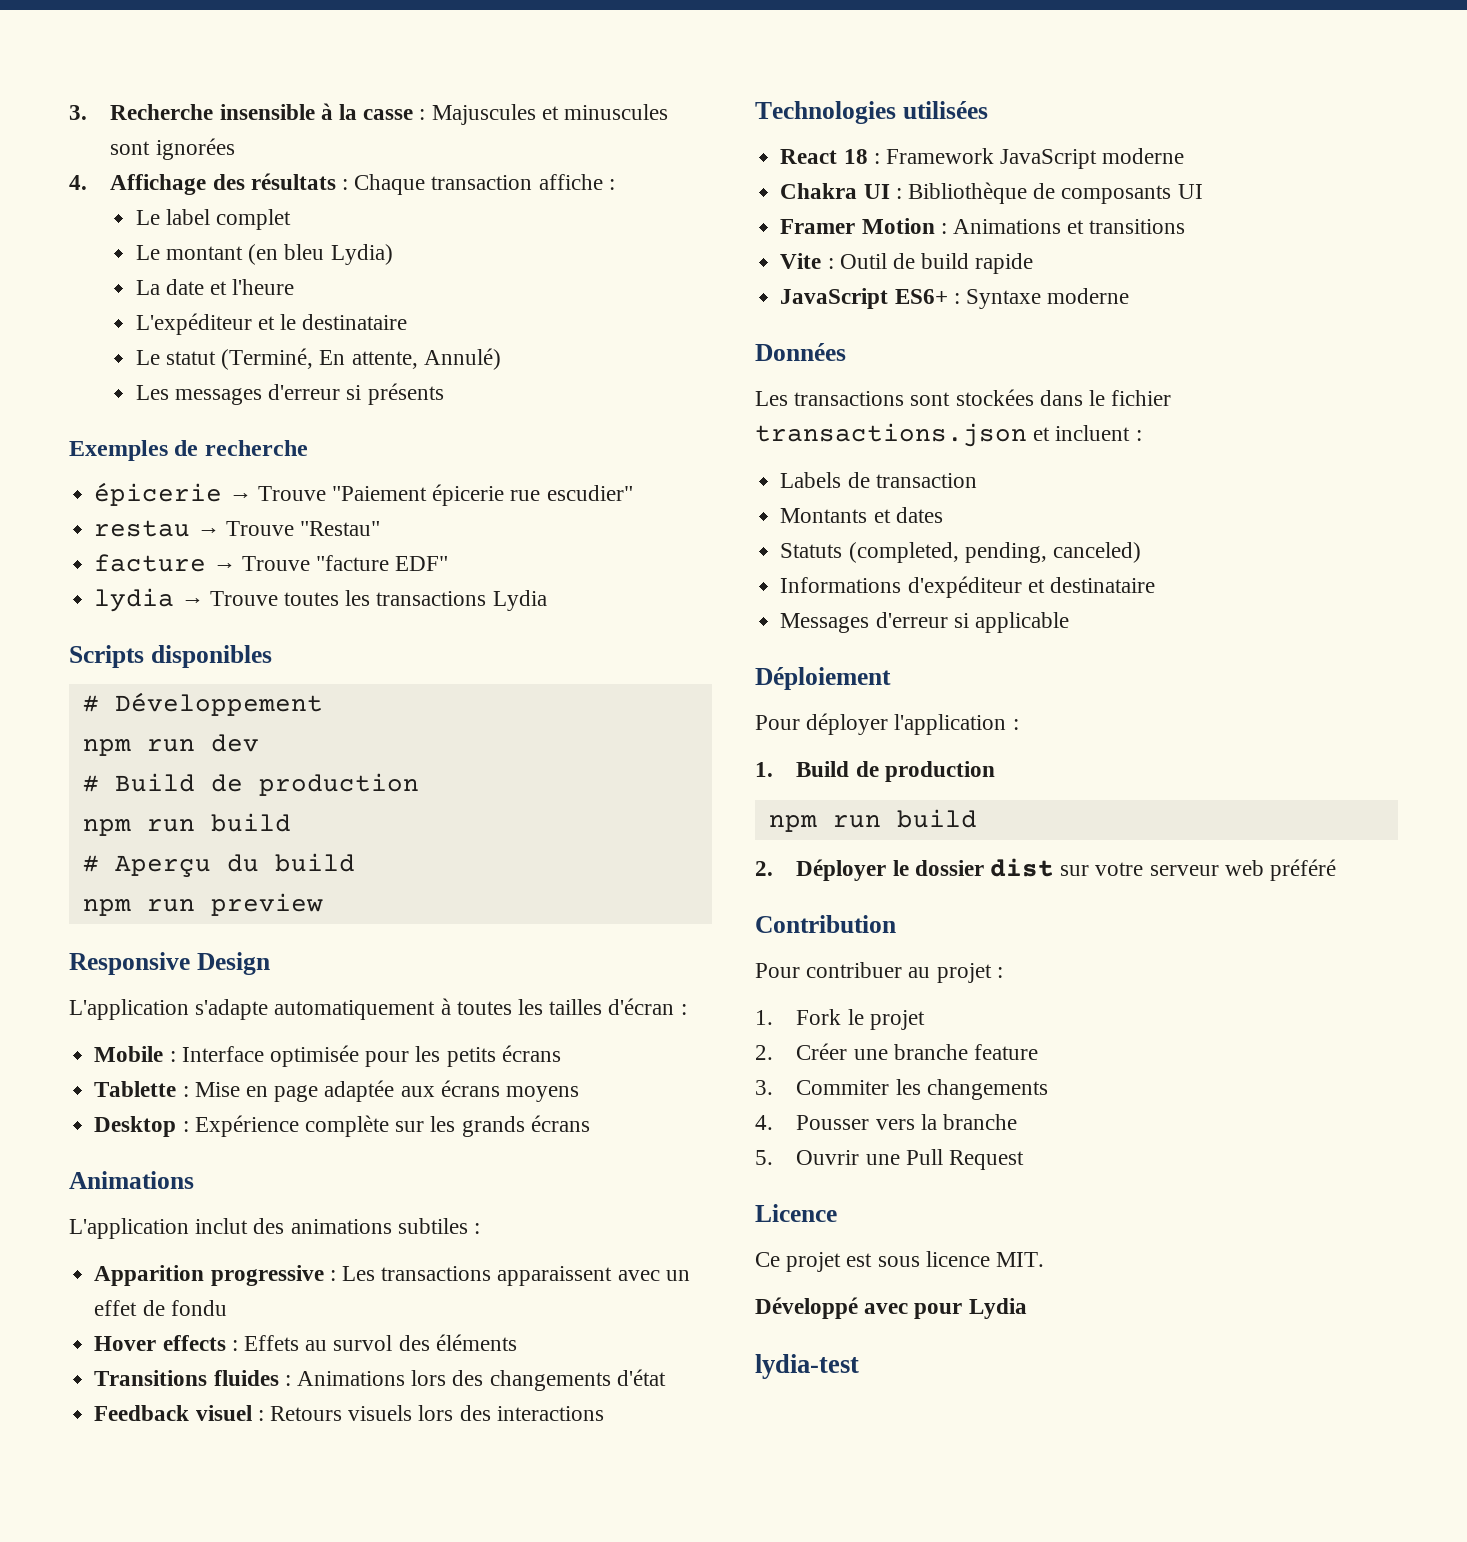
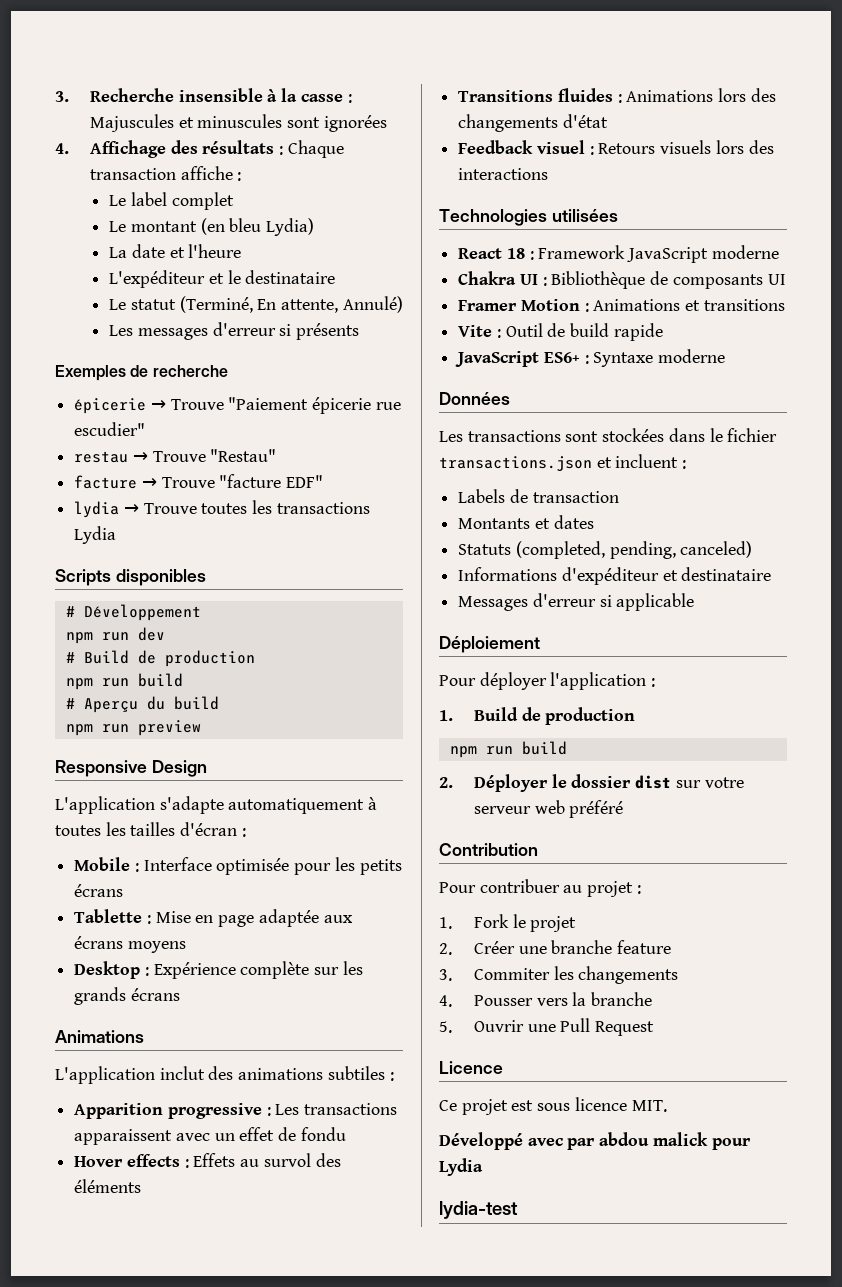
- Développé avec pour Lydia
+ Développé avec par abdou malick pour Lydia

